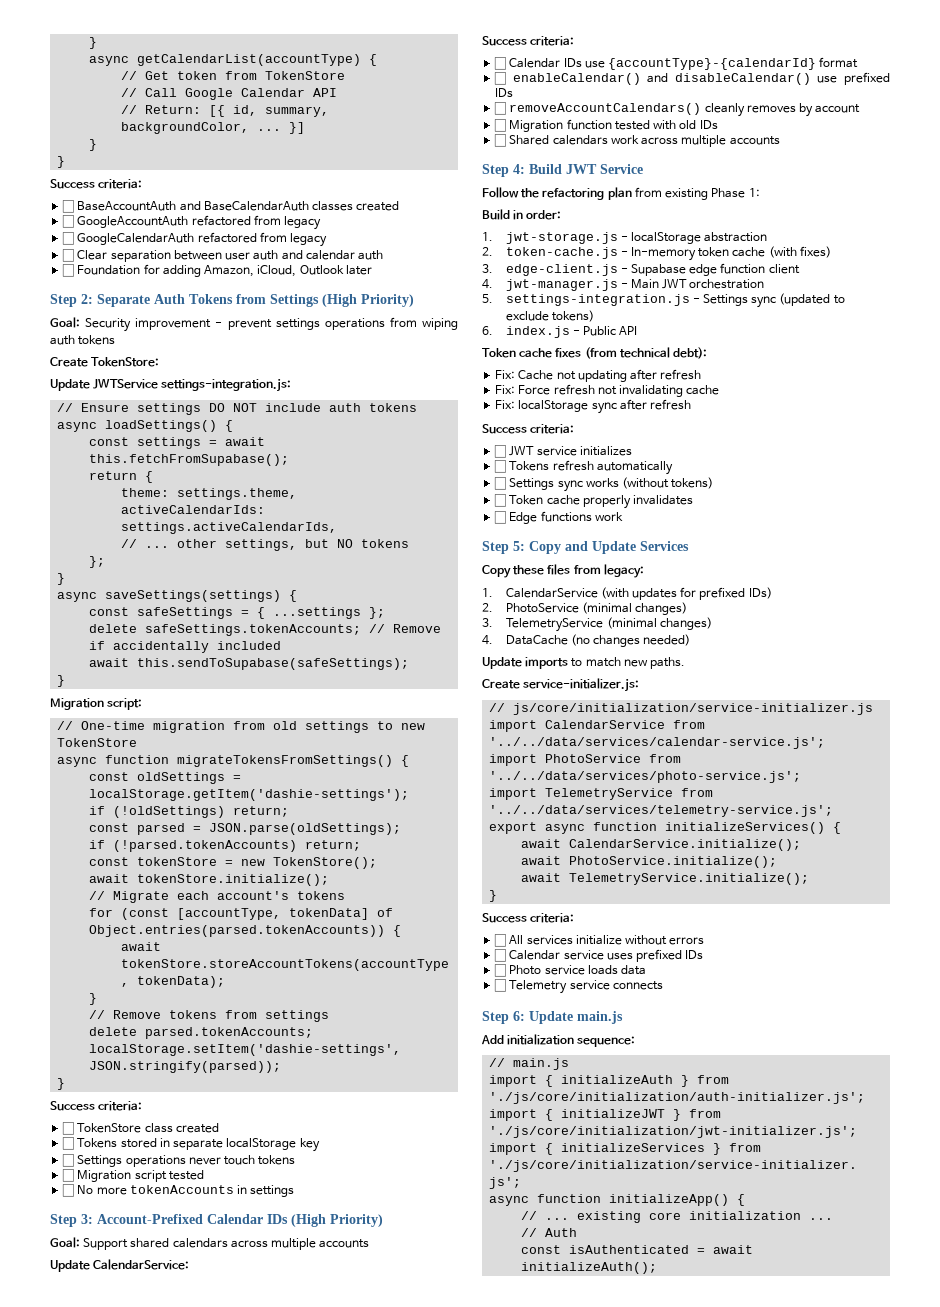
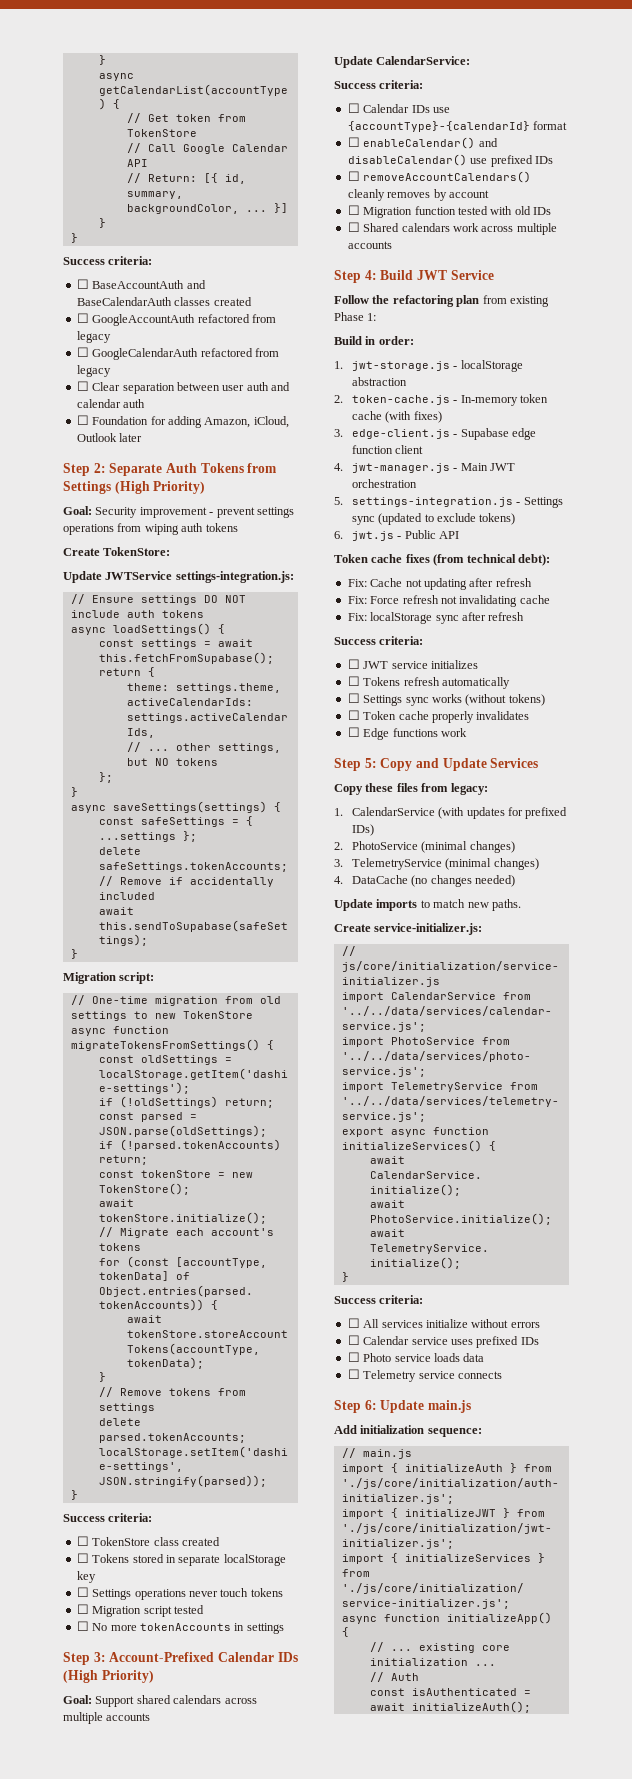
- 6. index.js - Public API
+ 6. jwt.js - Public API

